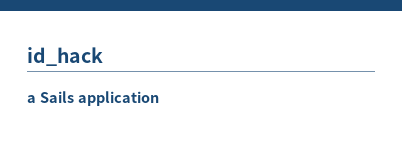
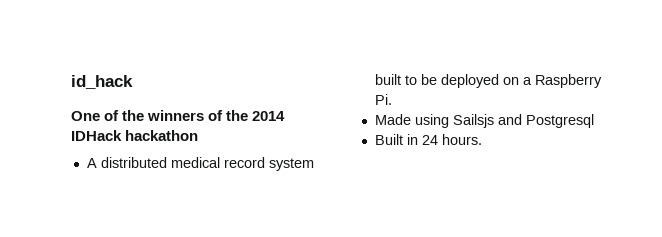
- a Sails application
+ One of the winners of the 2014 IDHack hackathon
+ A distributed medical record system built to be deployed on a Raspberry Pi.
+ Made using Sailsjs and Postgresql
+ Built in 24 hours.

